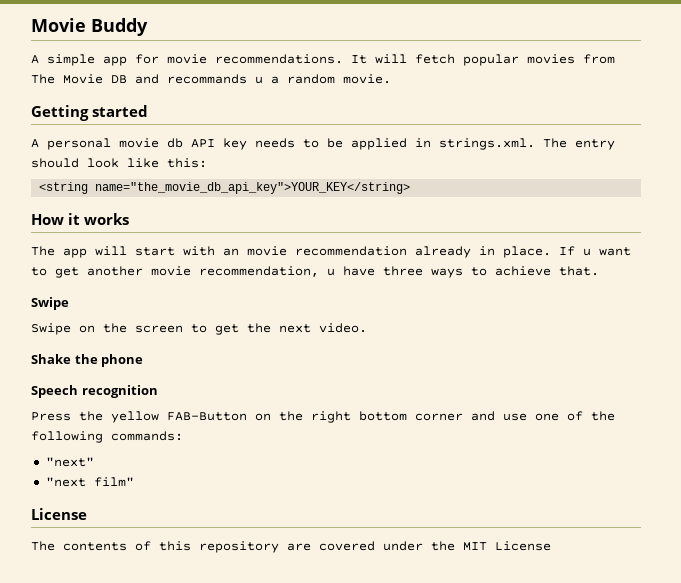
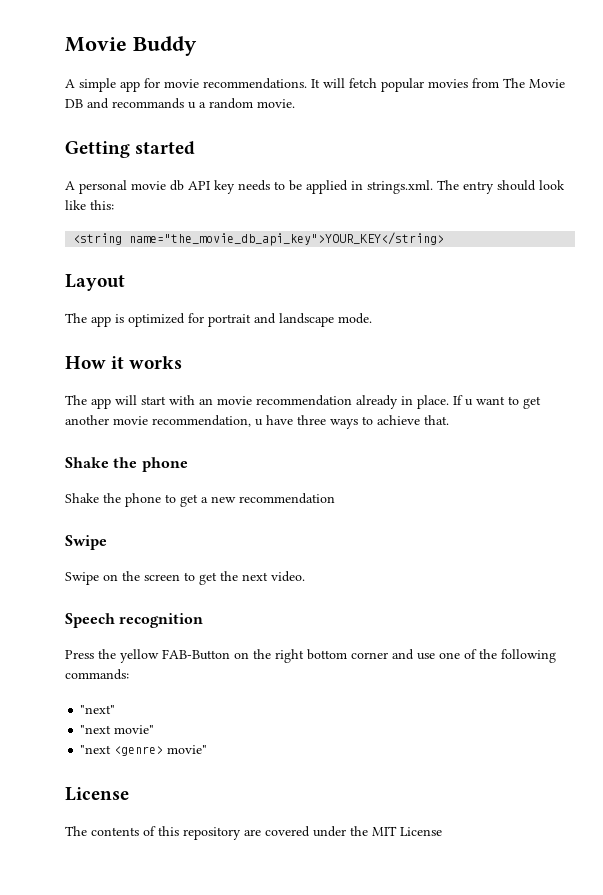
+ Layout
+ The app is optimized for portrait and landscape mode.
  If u want to get another movie recommendation, u have three ways to achieve that.
+ Shake the phone
+ Shake the phone to get a new recommendation
- Shake the phone
- "next film"
+ "next movie"
+ "next <genre> movie"

